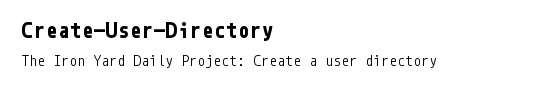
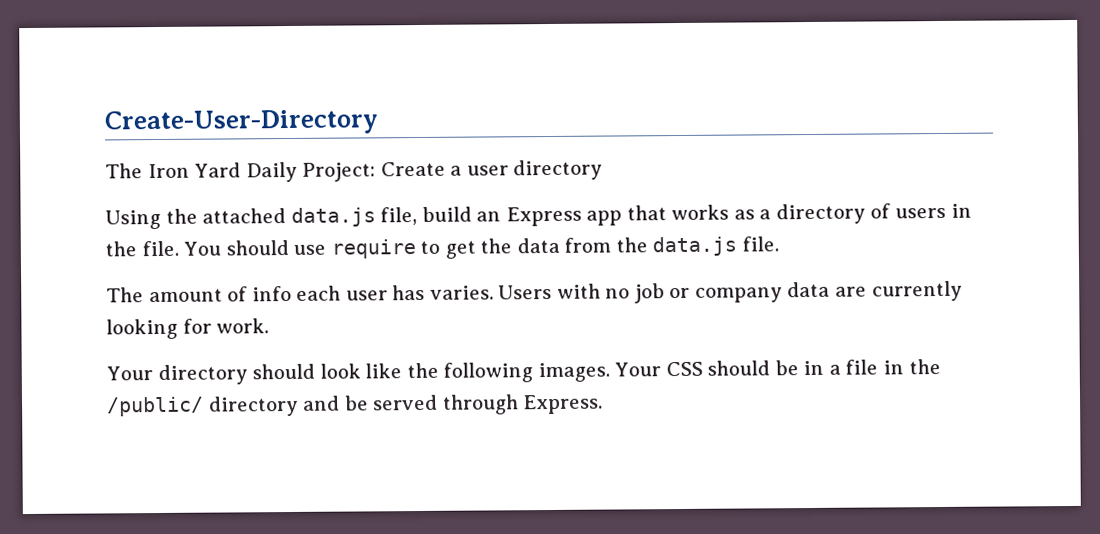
+ Using the attached data.js file, build an Express app that works as a directory of users in the file. You should use require to get the data from the data.js file.
+ The amount of info each user has varies. Users with no job or company data are currently looking for work.
+ Your directory should look like the following images. Your CSS should be in a file in the /public/ directory and be served through Express.

